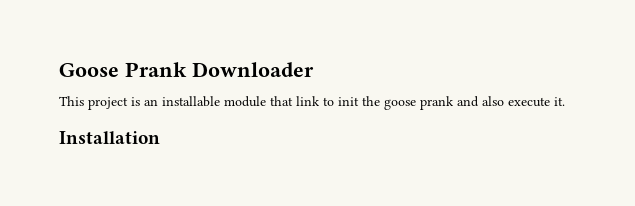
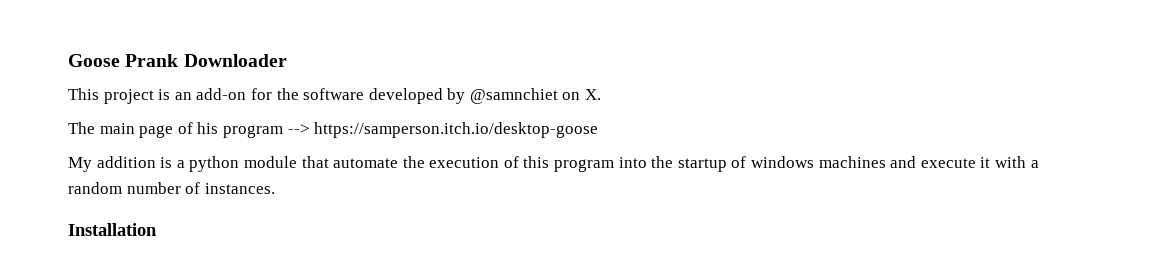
- This project is an installable module that link to init the goose prank and also execute it.
+ This project is an add-on for the software developed by @samnchiet on X.
+ The main page of his program --> https://samperson.itch.io/desktop-goose
+ My addition is a python module that automate the execution of this program into the startup of windows machines and execute it with a random number of instances.

